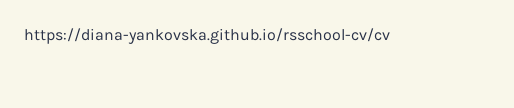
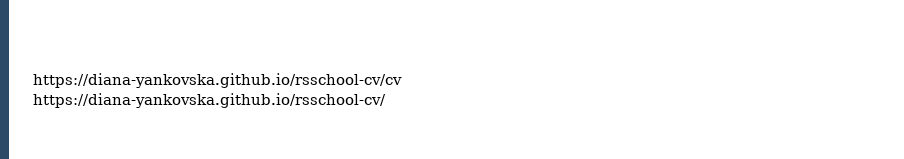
+ https://diana-yankovska.github.io/rsschool-cv/

